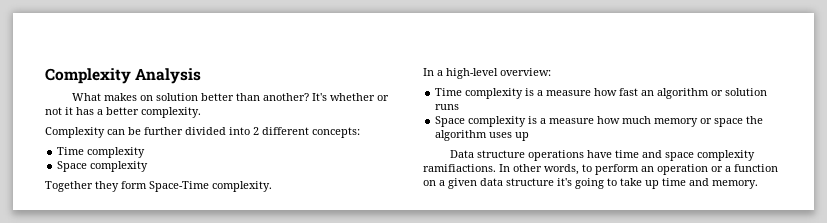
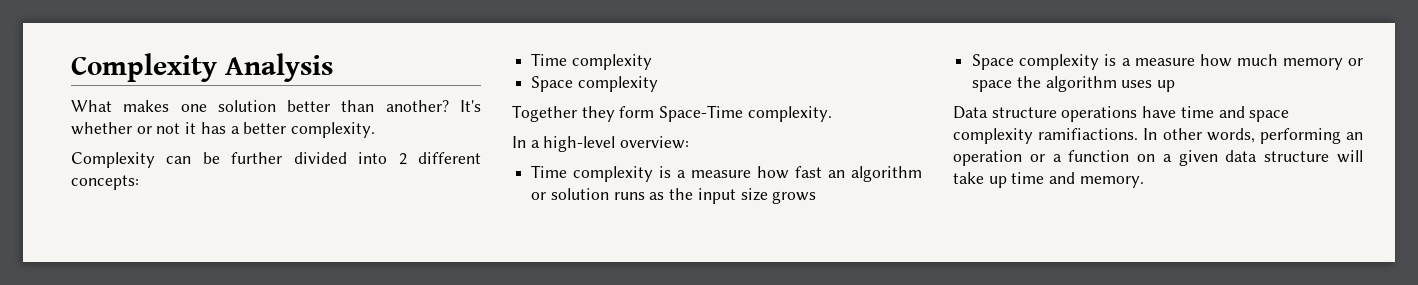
- What makes on solution better than another?
+ What makes one solution better than another?
- Time complexity is a measure how fast an algorithm or solution runs
+ Time complexity is a measure how fast an algorithm or solution runs as the input size grows
- In other words, to perform an operation or a function on a given data structure it's going to take up time and memory.
+ In other words, performing an operation or a function on a given data structure will take up time and memory.

